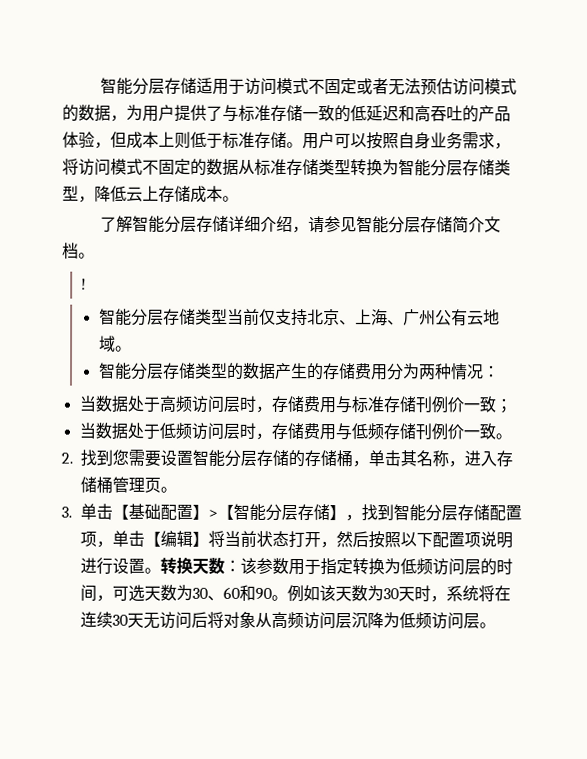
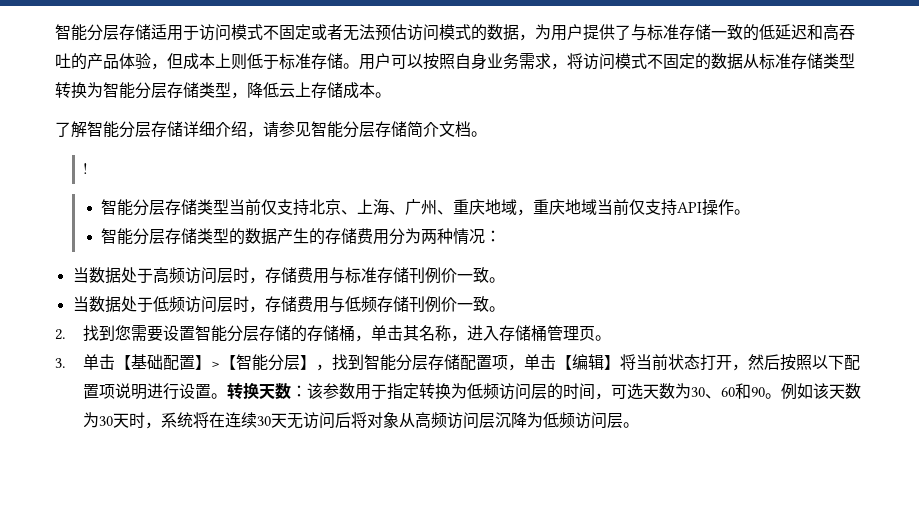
- 智能分层存储类型当前仅支持北京、上海、广州公有云地域。
+ 智能分层存储类型当前仅支持北京、上海、广州、重庆地域，重庆地域当前仅支持API操作。
- 当数据处于高频访问层时，存储费用与标准存储刊例价一致；
+ 当数据处于高频访问层时，存储费用与标准存储刊例价一致。
- 3.单击【基础配置】>【智能分层存储】，找到智能分层存储配置项，单击【编辑】将当前状态打开，然后按照以下配置项说明进行设置。
+ 3.单击【基础配置】>【智能分层】，找到智能分层存储配置项，单击【编辑】将当前状态打开，然后按照以下配置项说明进行设置。

